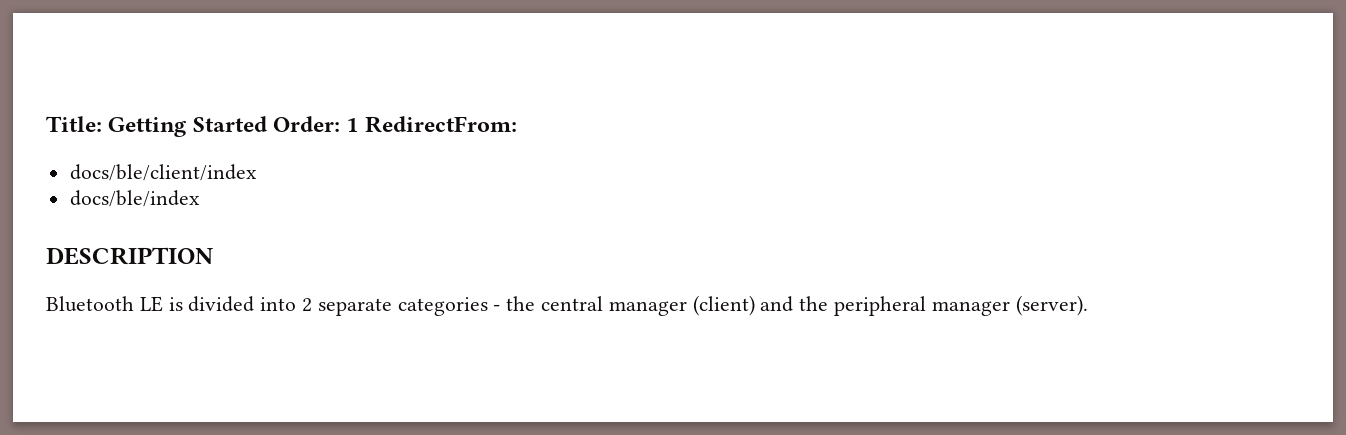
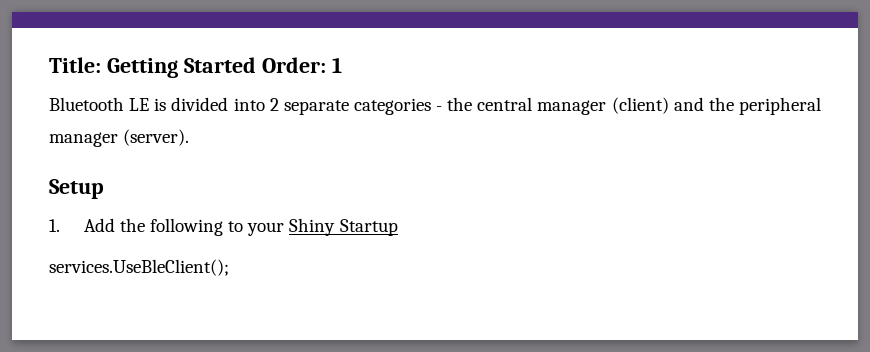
- Title: Getting Started Order: 1 RedirectFrom:
- docs/ble/client/index
- docs/ble/index
- DESCRIPTION
+ Title: Getting Started Order: 1
+ Setup
+ 1. Add the following to your Shiny Startup
+ services.UseBleClient();

